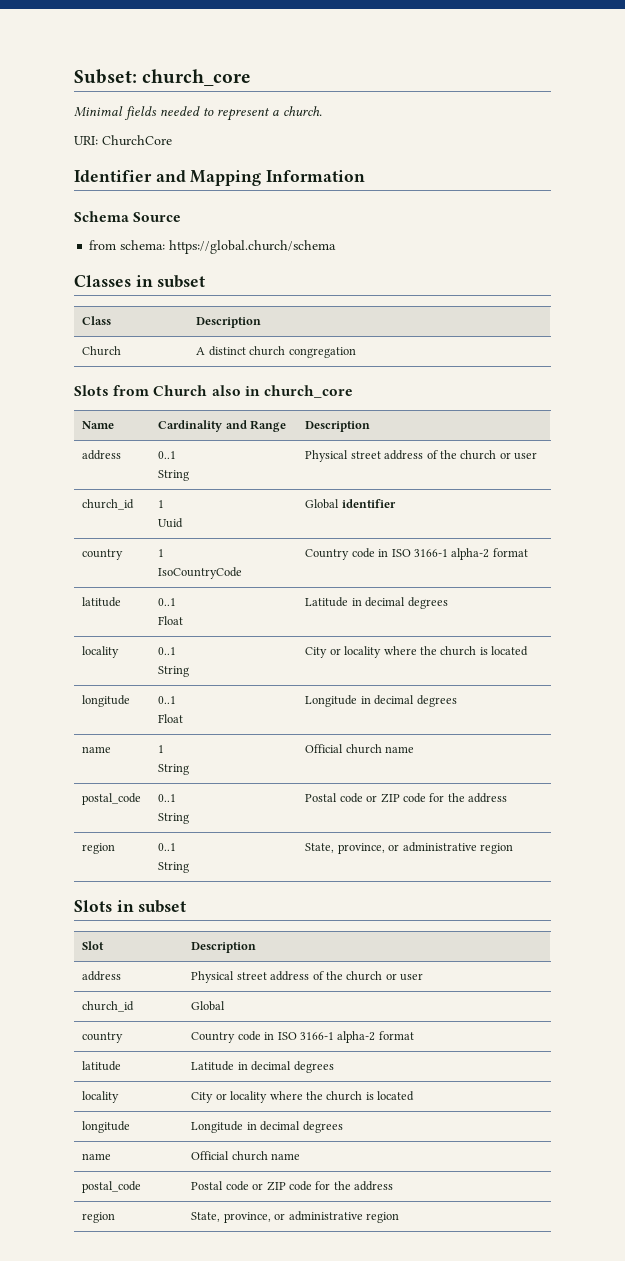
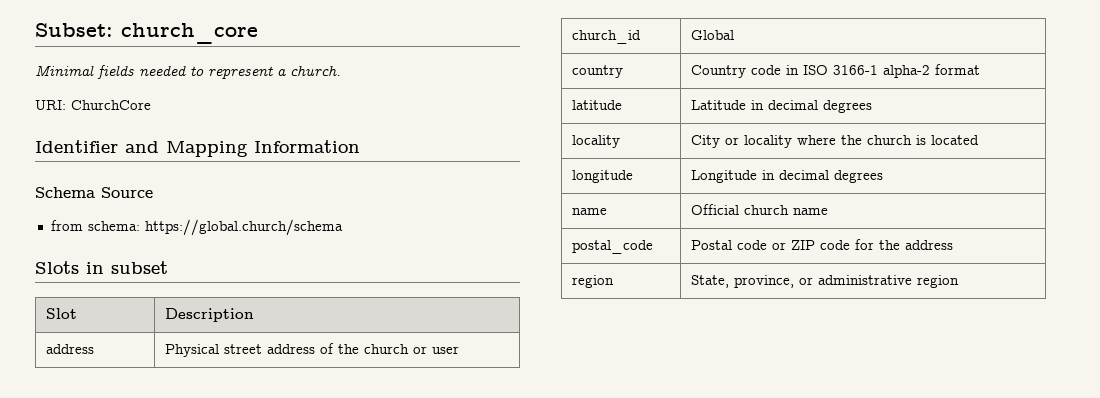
- Classes in subset
- Class | Description
- Church | A distinct church congregation
- Slots from Church also in church_core
- Name | Cardinality and Range | Description
- address | 0..1
- String | Physical street address of the church or user
- church_id | 1
- Uuid | Global identifier
- country | 1
- IsoCountryCode | Country code in ISO 3166-1 alpha-2 format
- latitude | 0..1
- Float | Latitude in decimal degrees
- locality | 0..1
- String | City or locality where the church is located
- longitude | 0..1
- Float | Longitude in decimal degrees
- name | 1
- String | Official church name
- postal_code | 0..1
- String | Postal code or ZIP code for the address
- region | 0..1
- String | State, province, or administrative region

